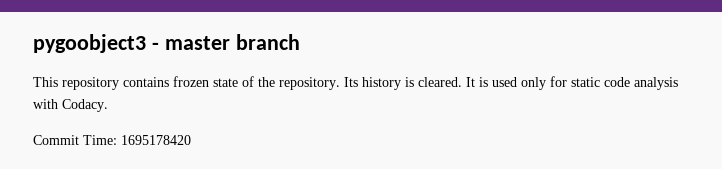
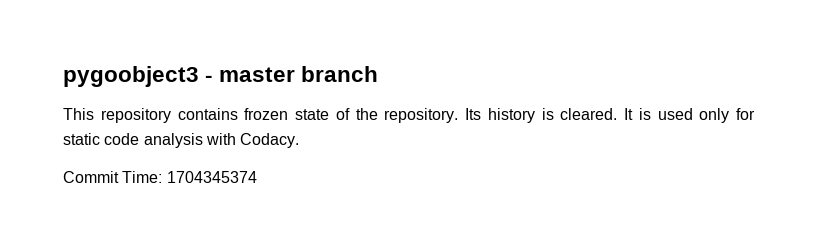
- Commit Time: 1695178420
+ Commit Time: 1704345374

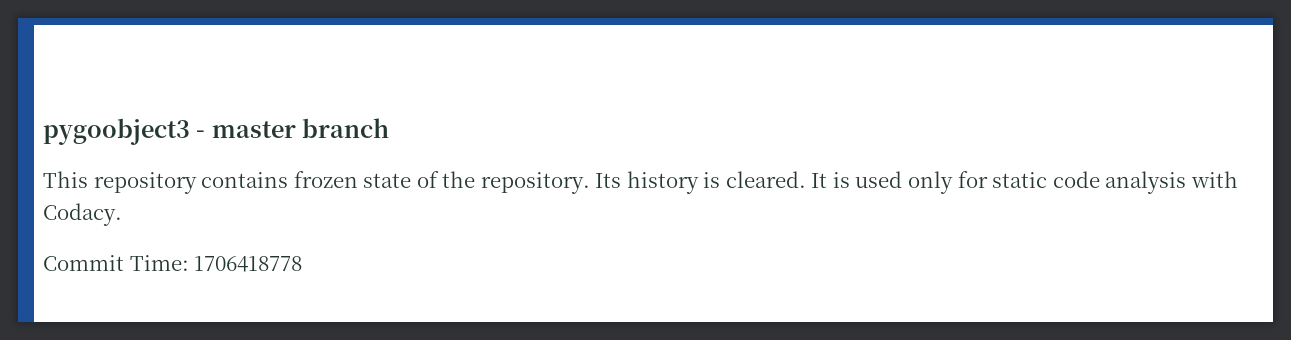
- Commit Time: 1704345374
+ Commit Time: 1706418778

